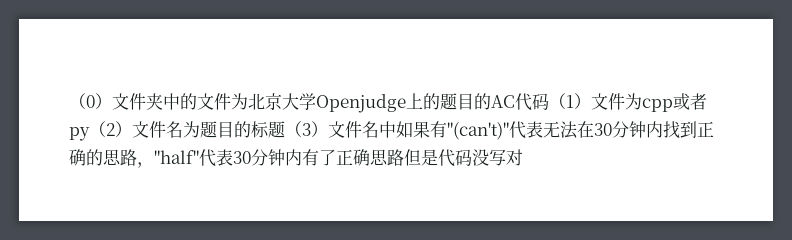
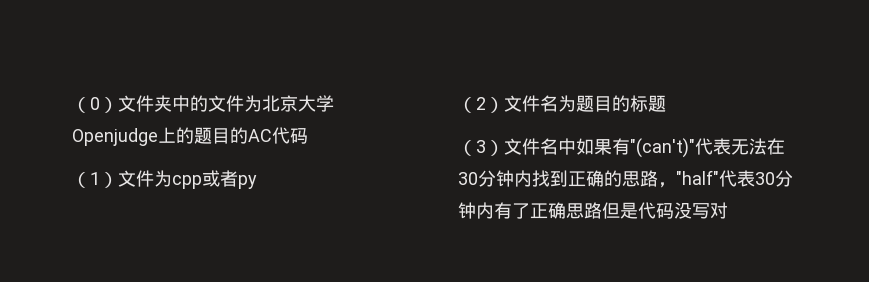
- （0）文件夹中的文件为北京大学Openjudge上的题目的AC代码（1）文件为cpp或者py（2）文件名为题目的标题（3）文件名中如果有"(can't)"代表无法在30分钟内找到正确的思路，"half"代表30分钟内有了正确思路但是代码没写对
+ （0）文件夹中的文件为北京大学Openjudge上的题目的AC代码
+ （1）文件为cpp或者py
+ （2）文件名为题目的标题
+ （3）文件名中如果有"(can't)"代表无法在30分钟内找到正确的思路，"half"代表30分钟内有了正确思路但是代码没写对

